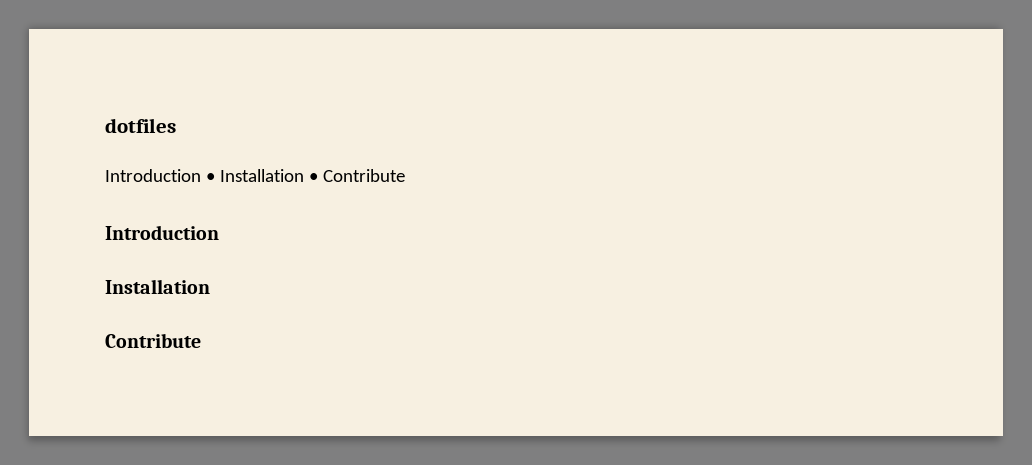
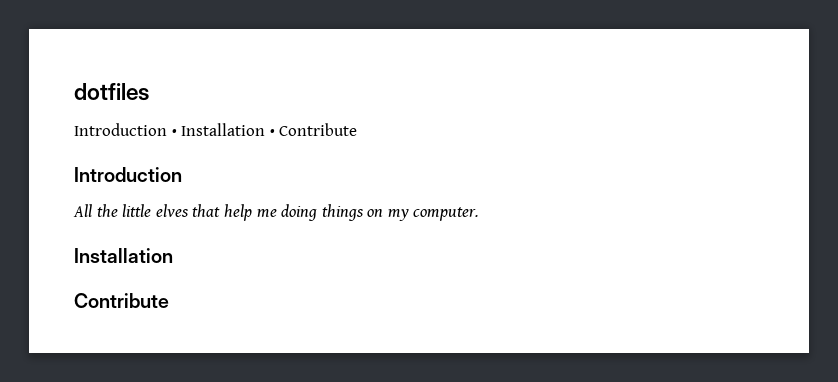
+ All the little elves that help me doing things on my computer.

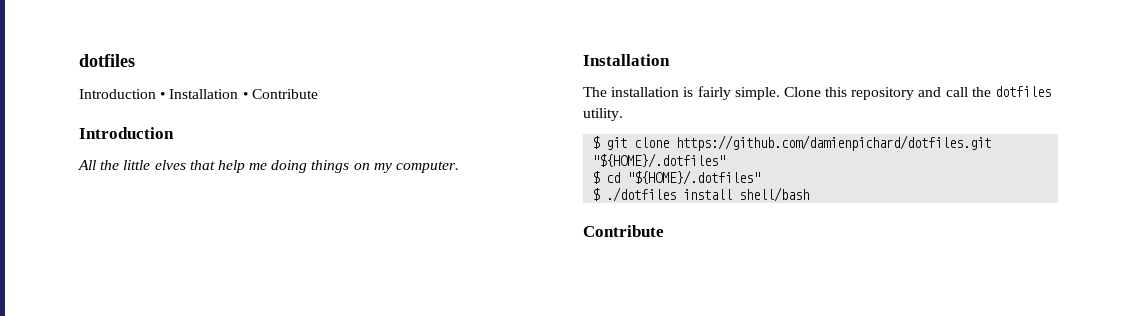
+ The installation is fairly simple. Clone this repository and call the dotfiles utility.
+ $ git clone https://github.com/damienpichard/dotfiles.git "${HOME}/.dotfiles"
+ $ cd "${HOME}/.dotfiles"
+ $ ./dotfiles install shell/bash

